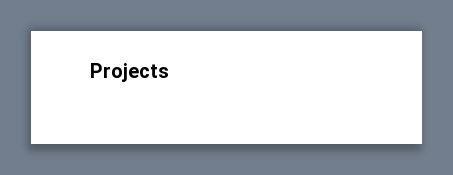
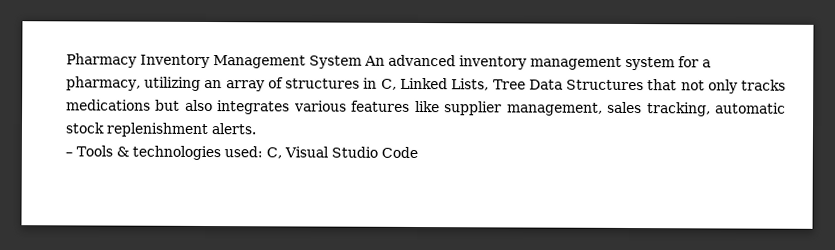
- Projects
+ Pharmacy Inventory Management System An advanced inventory management system for a pharmacy, utilizing an array of structures in C, Linked Lists, Tree Data Structures that not only tracks medications but also integrates various features like supplier management, sales tracking, automatic stock replenishment alerts.
+ – Tools & technologies used: C, Visual Studio Code

